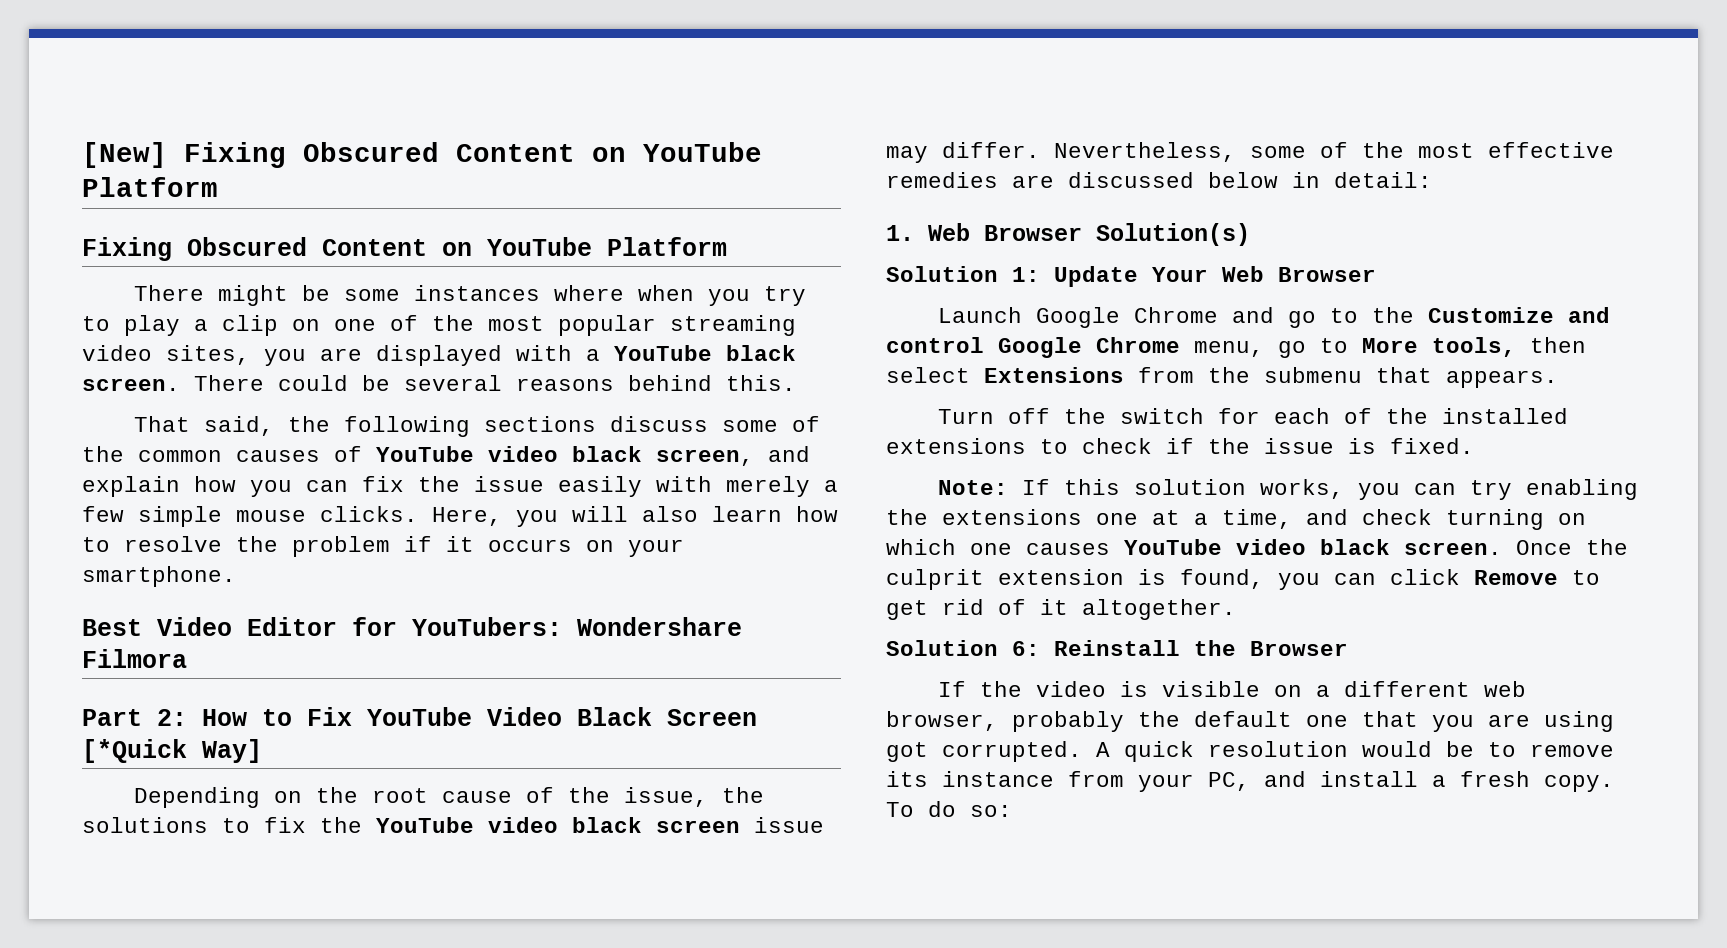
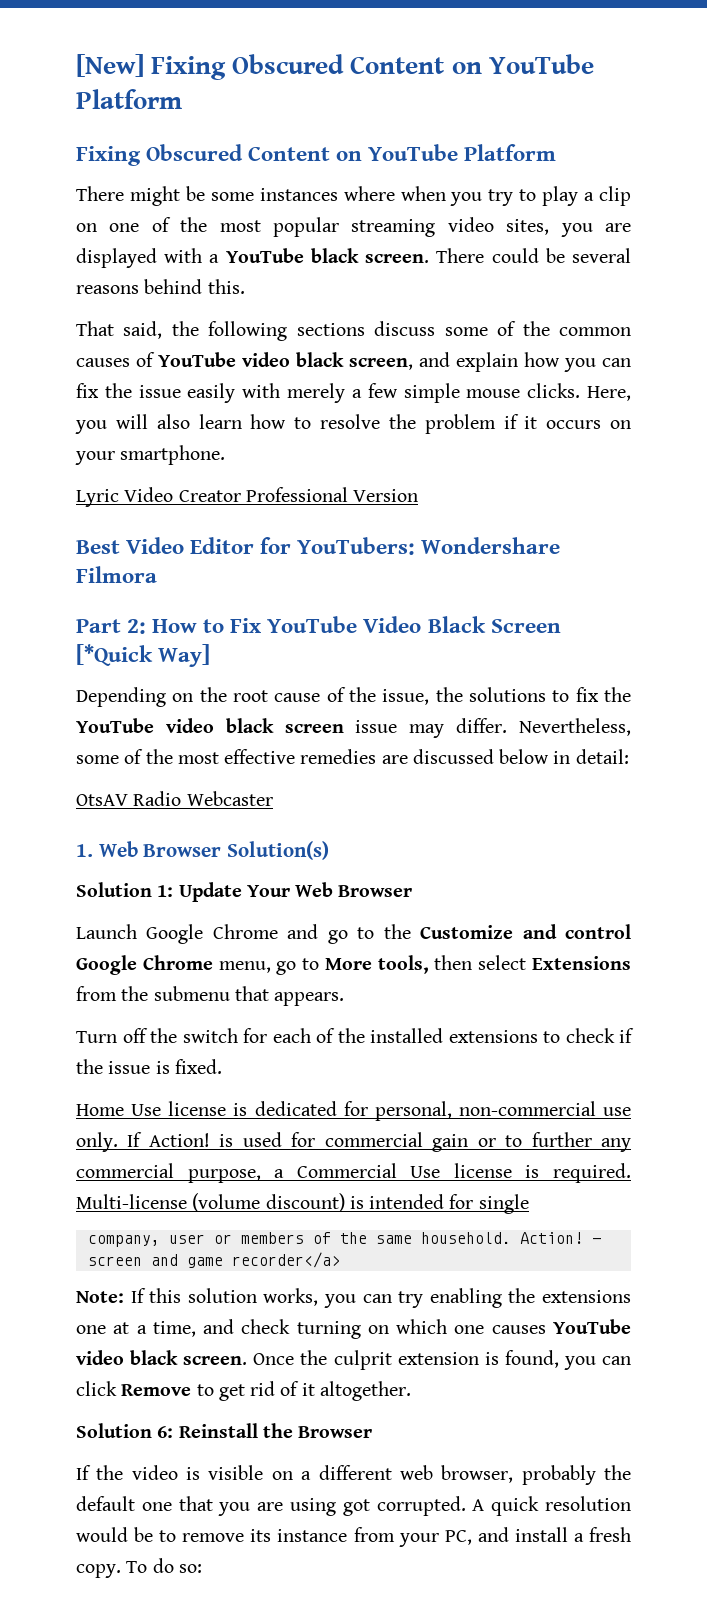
+ Lyric Video Creator Professional Version
+ OtsAV Radio Webcaster
+ Home Use license is dedicated for personal, non-commercial use only. If Action! is used for commercial gain or to further any commercial purpose, a Commercial Use license is required. Multi-license (volume discount) is intended for single
+ company, user or members of the same household. Action! - screen and game recorder</a>

